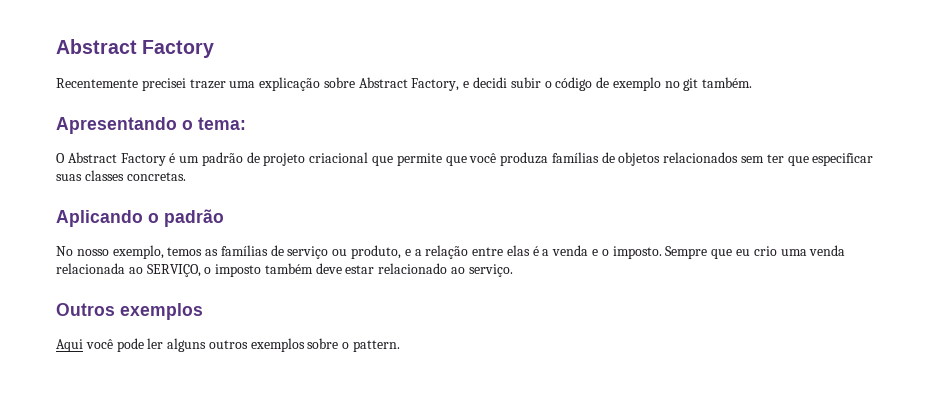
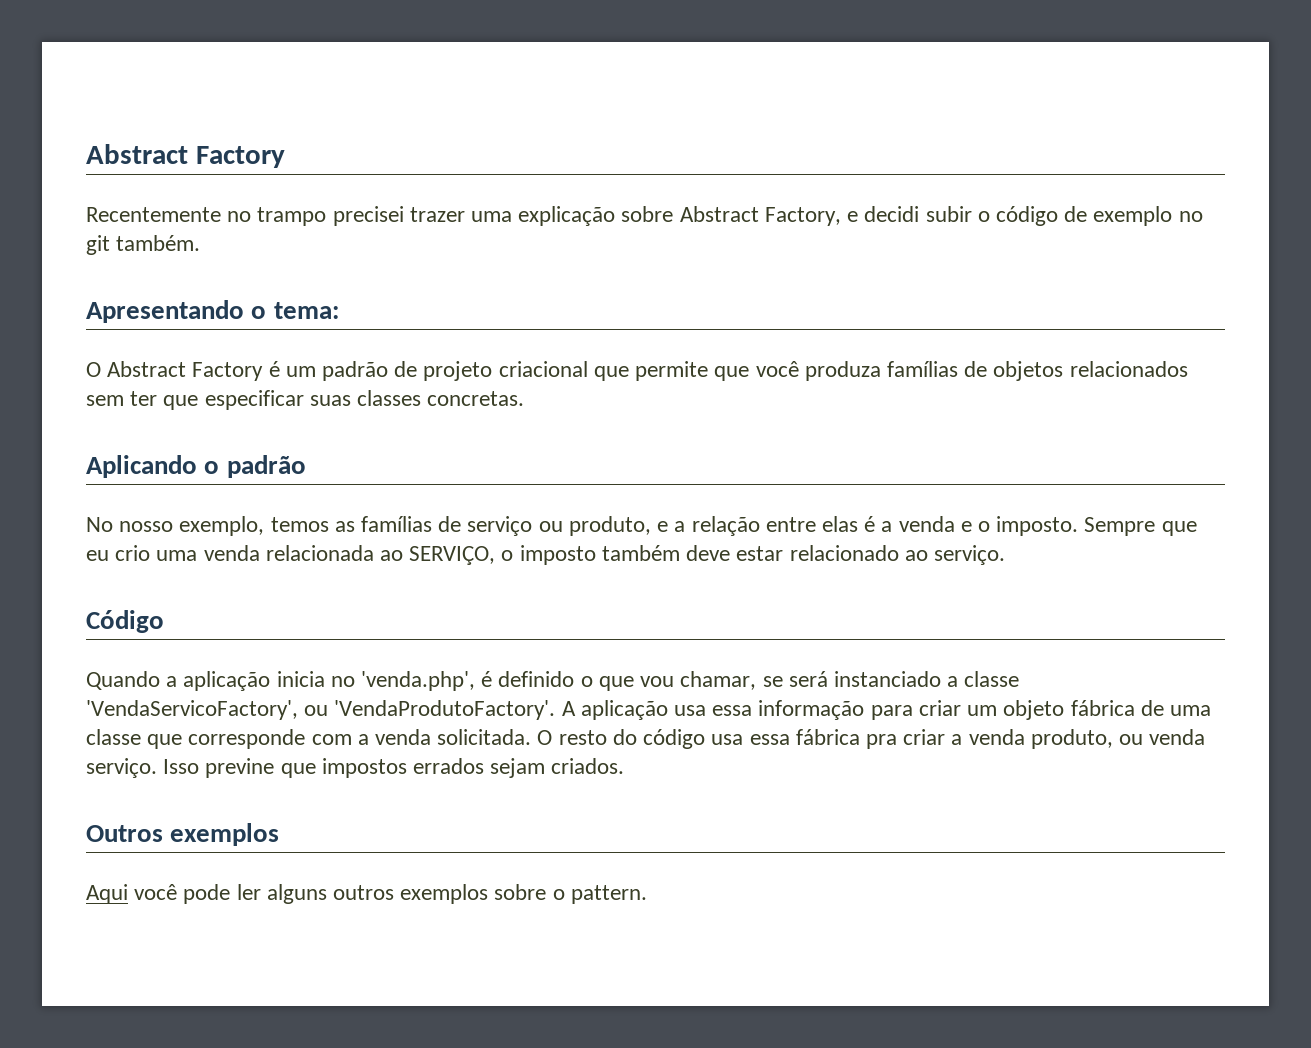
- Recentemente precisei trazer uma explicação sobre Abstract Factory, e decidi subir o código de exemplo no git também.
+ Recentemente no trampo precisei trazer uma explicação sobre Abstract Factory, e decidi subir o código de exemplo no git também.
+ Código
+ Quando a aplicação inicia no 'venda.php', é definido o que vou chamar, se será instanciado a classe 'VendaServicoFactory', ou 'VendaProdutoFactory'. A aplicação usa essa informação para criar um objeto fábrica de uma classe que corresponde com a venda solicitada. O resto do código usa essa fábrica pra criar a venda produto, ou venda serviço. Isso previne que impostos errados sejam criados.

